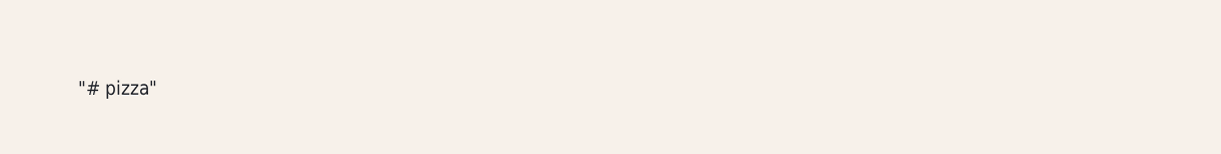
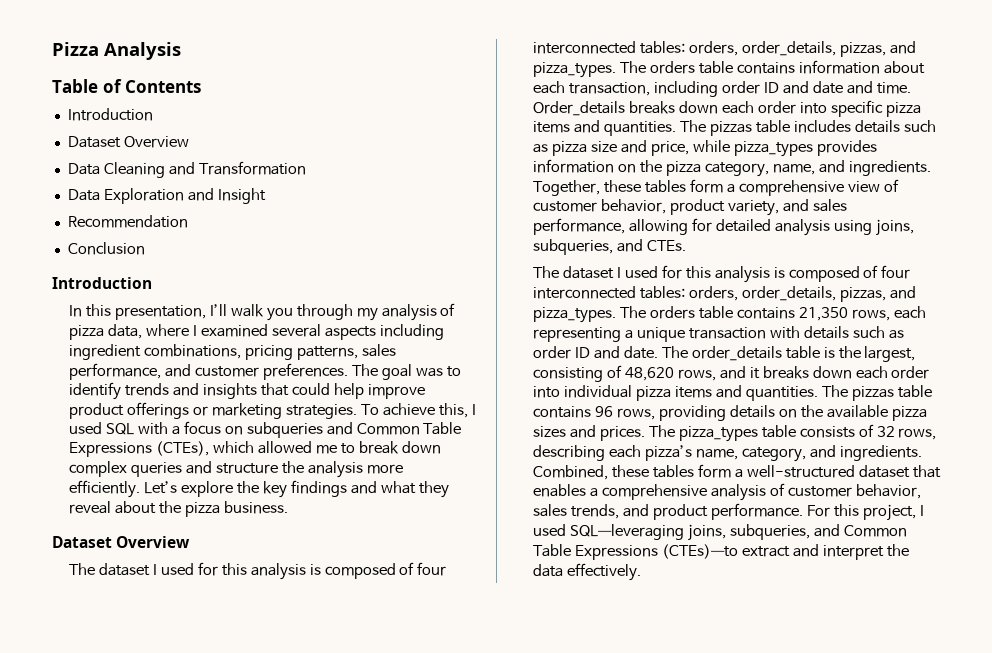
- "# pizza"
+ Pizza Analysis
+ Table of Contents
+ Introduction
+ Dataset Overview
+ Data Cleaning and Transformation
+ Data Exploration and Insight
+ Recommendation
+ Conclusion
+ Introduction
+ In this presentation, I’ll walk you through my analysis of pizza data, where I examined several aspects including ingredient combinations, pricing patterns, sales performance, and customer preferences. The goal was to identify trends and insights that could help improve product offerings or marketing strategies. To achieve this, I used SQL with a focus on subqueries and Common Table Expressions (CTEs), which allowed me to break down complex queries and structure the analysis more efficiently. Let’s explore the key findings and what they reveal about the pizza business.
+ Dataset Overview
+ The dataset I used for this analysis is composed of four interconnected tables: orders, order_details, pizzas, and pizza_types. The orders table contains information about each transaction, including order ID and date and time. Order_details breaks down each order into specific pizza items and quantities. The pizzas table includes details such as pizza size and price, while pizza_types provides information on the pizza category, name, and ingredients. Together, these tables form a comprehensive view of customer behavior, product variety, and sales performance, allowing for detailed analysis using joins, subqueries, and CTEs.
+ The dataset I used for this analysis is composed of four interconnected tables: orders, order_details, pizzas, and pizza_types. The orders table contains 21,350 rows, each representing a unique transaction with details such as order ID and date. The order_details table is the largest, consisting of 48,620 rows, and it breaks down each order into individual pizza items and quantities. The pizzas table contains 96 rows, providing details on the available pizza sizes and prices. The pizza_types table consists of 32 rows, describing each pizza’s name, category, and ingredients. Combined, these tables form a well-structured dataset that enables a comprehensive analysis of customer behavior, sales trends, and product performance. For this project, I used SQL—leveraging joins, subqueries, and Common Table Expressions (CTEs)—to extract and interpret the data effectively.

